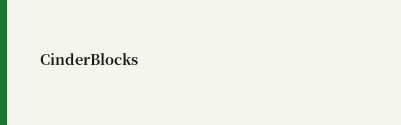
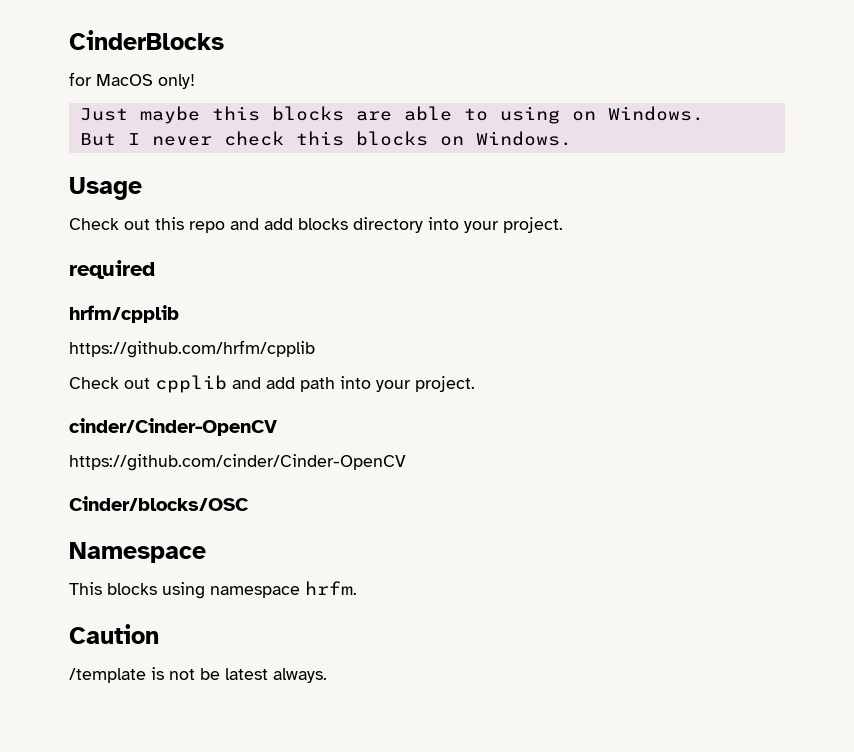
+ for MacOS only!
+ Just maybe this blocks are able to using on Windows.
+ But I never check this blocks on Windows.
+ Usage
+ Check out this repo and add blocks directory into your project.
+ required
+ hrfm/cpplib
+ https://github.com/hrfm/cpplib
+ Check out cpplib and add path into your project.
+ cinder/Cinder-OpenCV
+ https://github.com/cinder/Cinder-OpenCV
+ Cinder/blocks/OSC
+ Namespace
+ This blocks using namespace hrfm.
+ Caution
+ /template is not be latest always.

